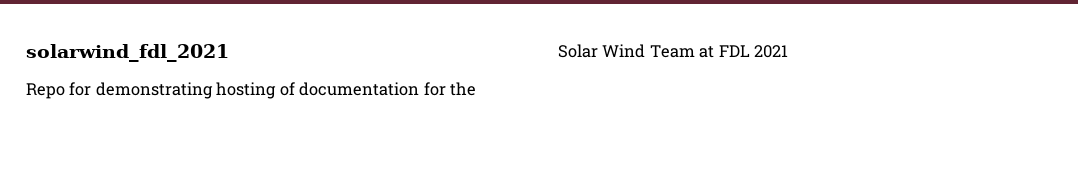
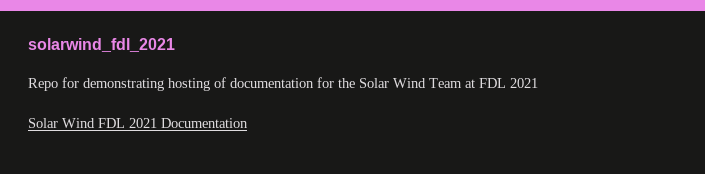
+ Solar Wind FDL 2021 Documentation

